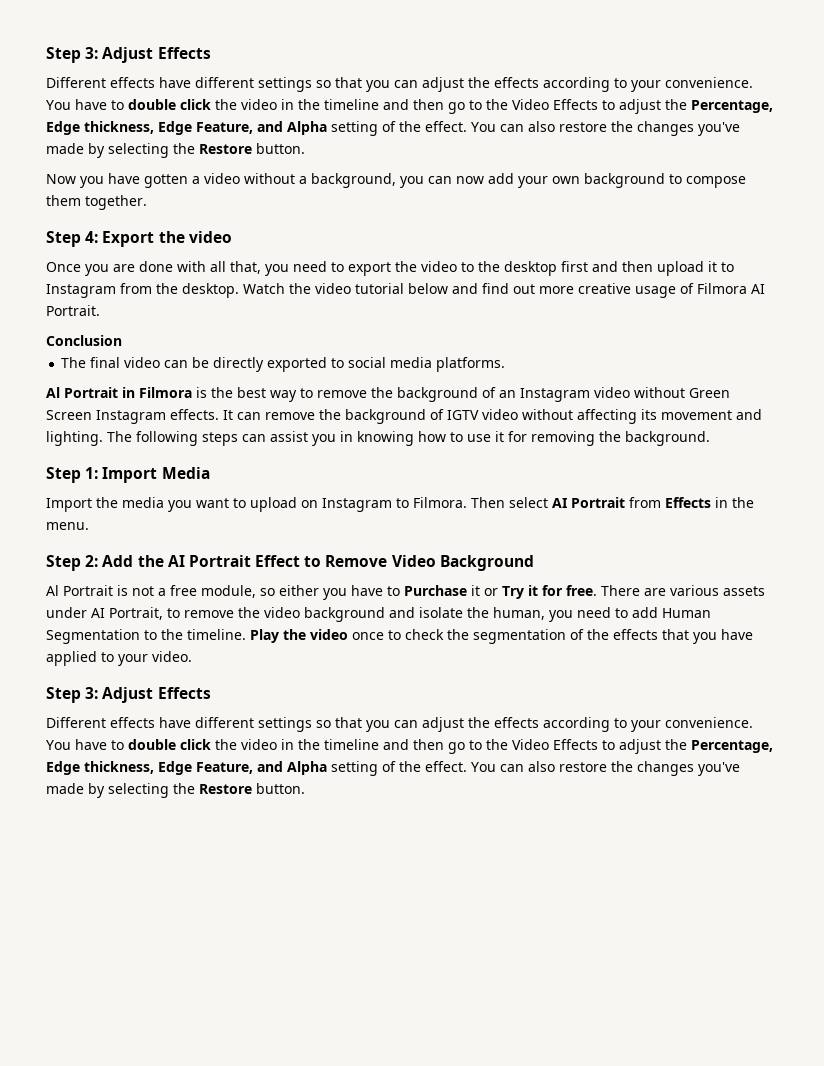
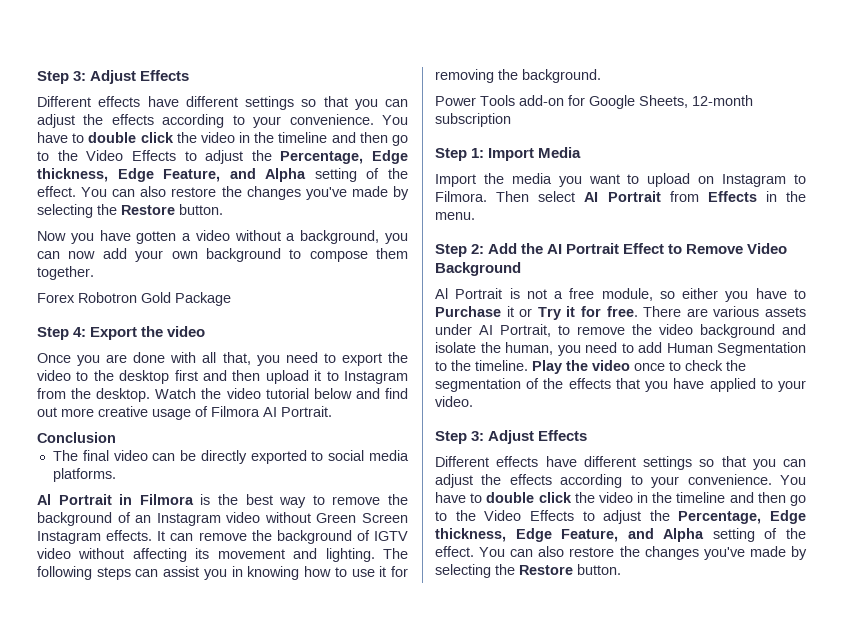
+ Forex Robotron Gold Package
+ Power Tools add-on for Google Sheets, 12-month subscription

